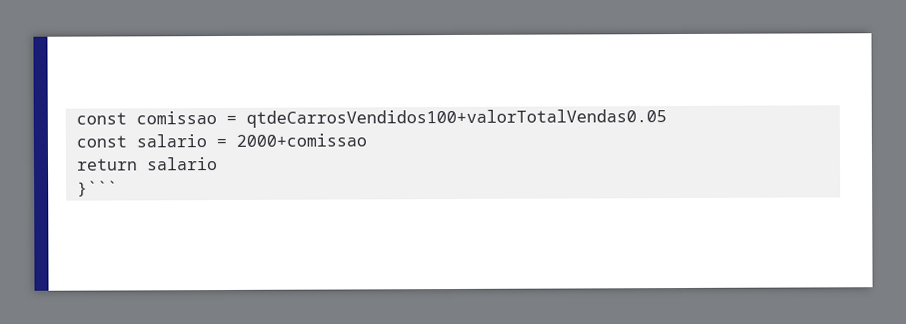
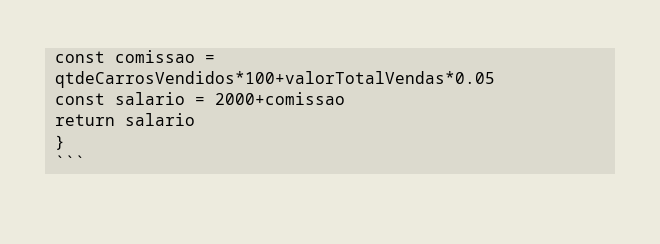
- const comissao = qtdeCarrosVendidos100+valorTotalVendas0.05
+ const comissao = qtdeCarrosVendidos*100+valorTotalVendas*0.05
- }ˋˋˋ
+ }
+ ˋˋˋ

